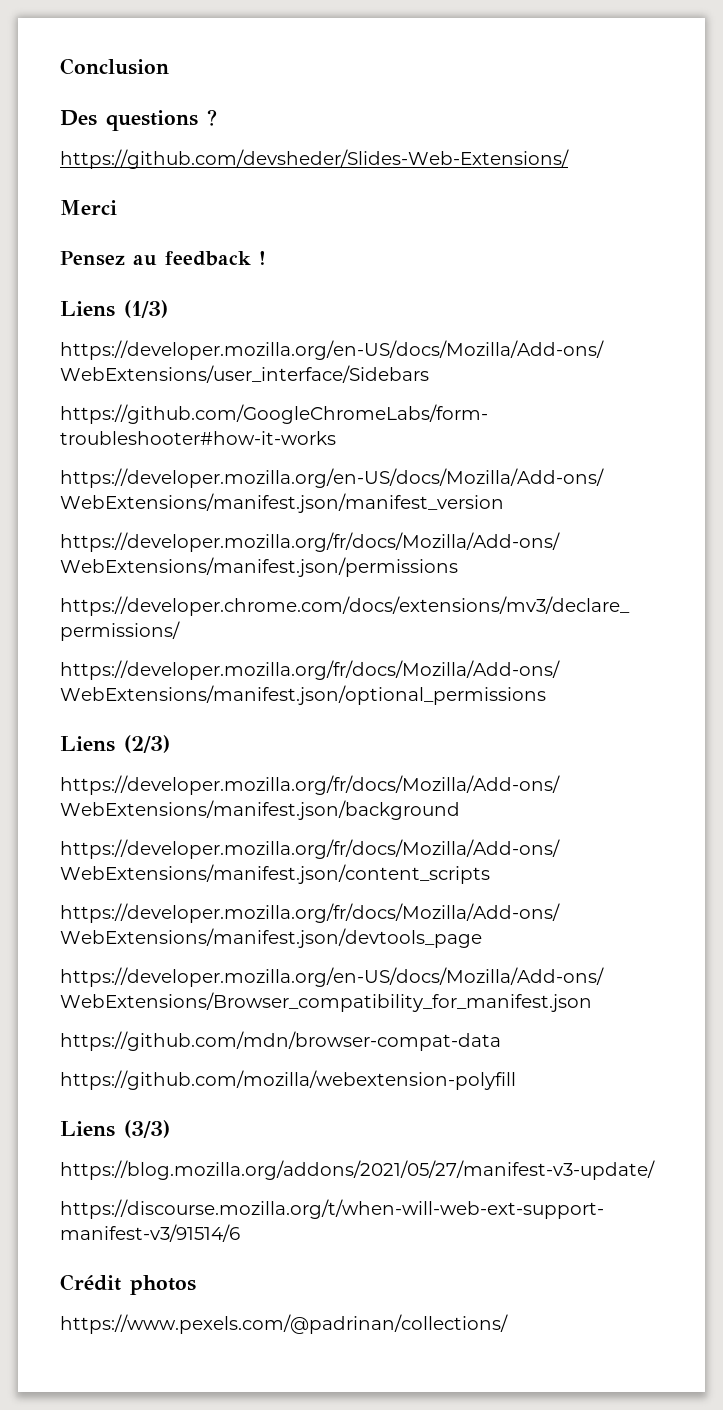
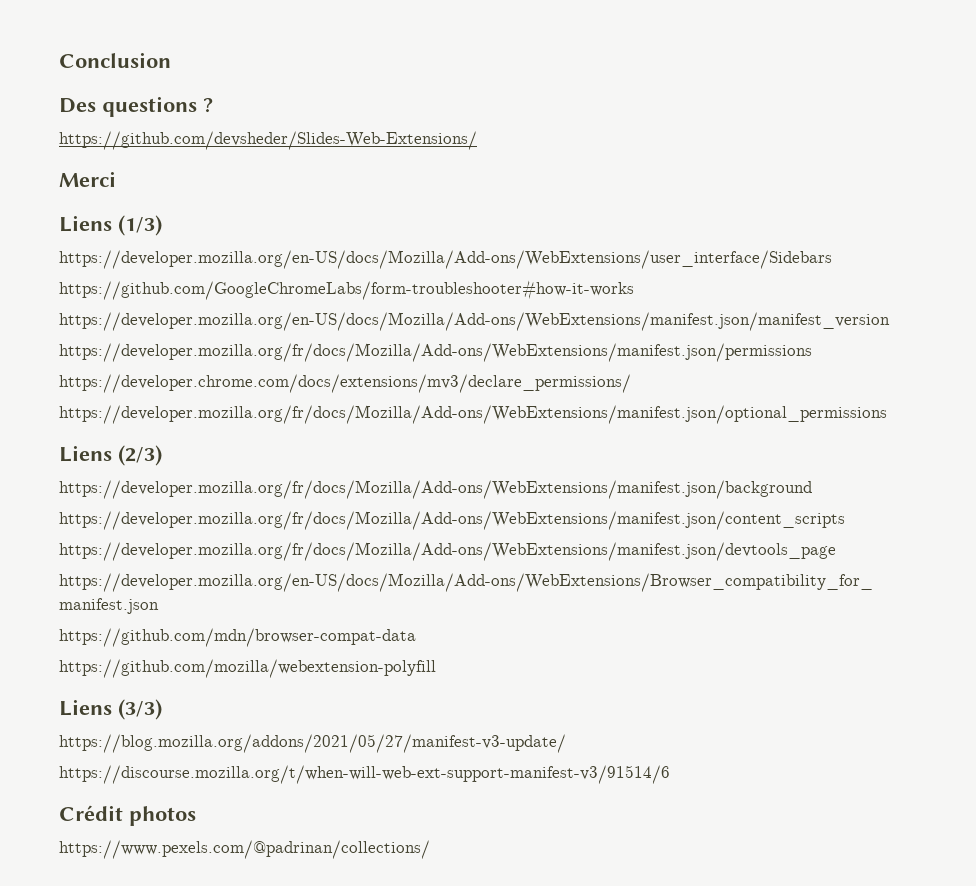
- Pensez au feedback !

